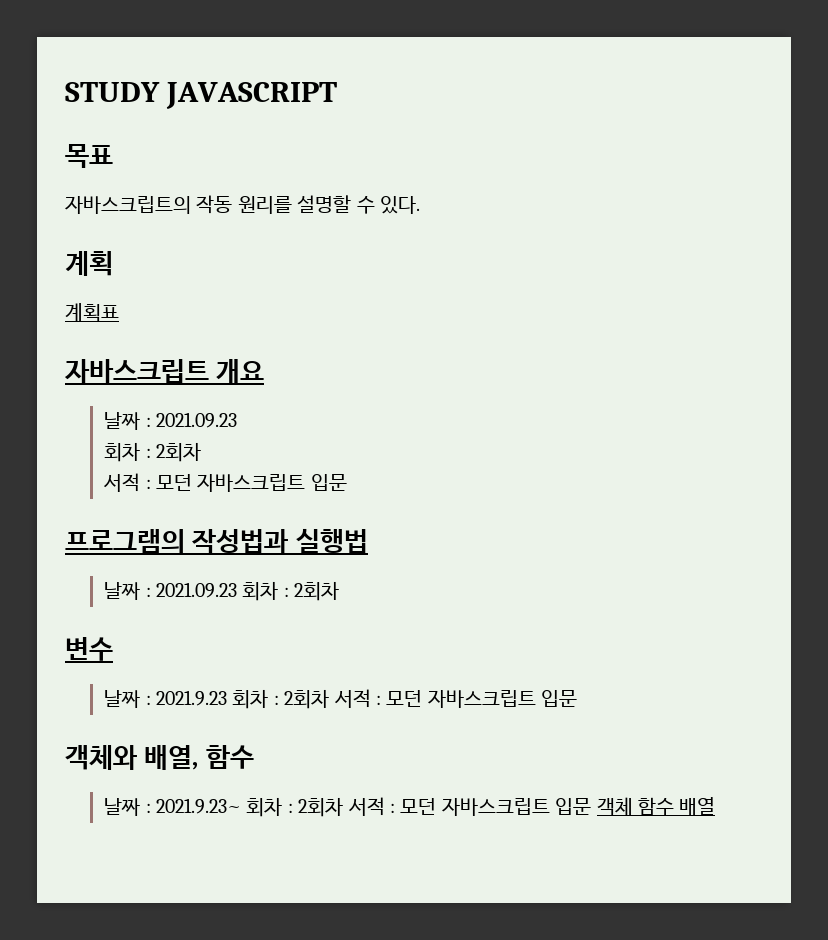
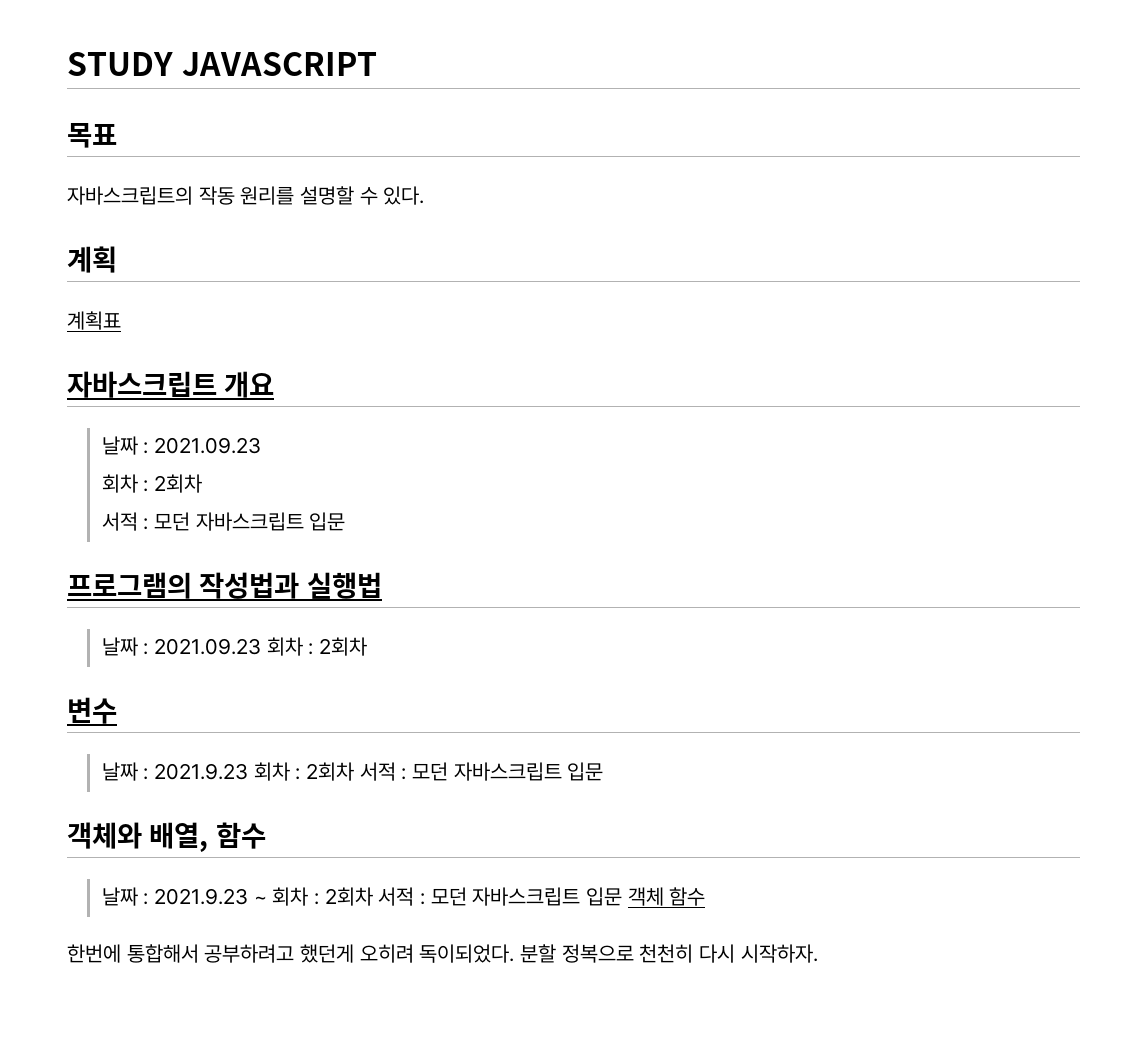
- 날짜 : 2021.9.23~ 회차 : 2회차 서적 : 모던 자바스크립트 입문 객체 함수 배열
+ 날짜 : 2021.9.23 ~ 회차 : 2회차 서적 : 모던 자바스크립트 입문 객체 함수
+ 한번에 통합해서 공부하려고 했던게 오히려 독이되었다. 분할 정복으로 천천히 다시 시작하자.

